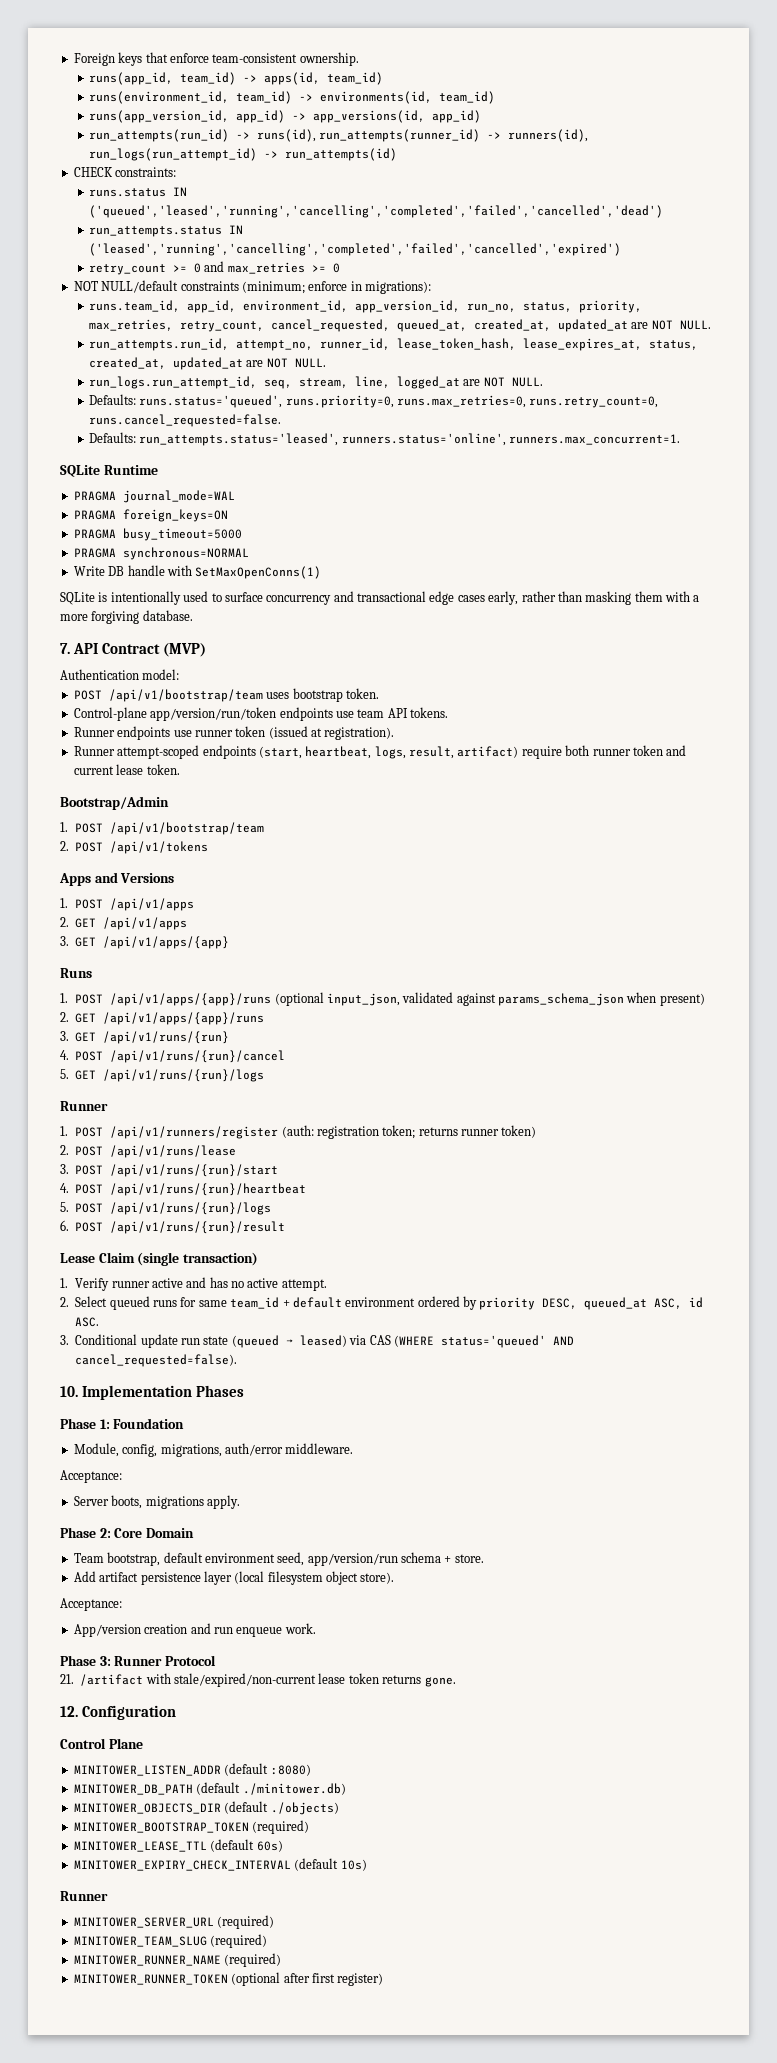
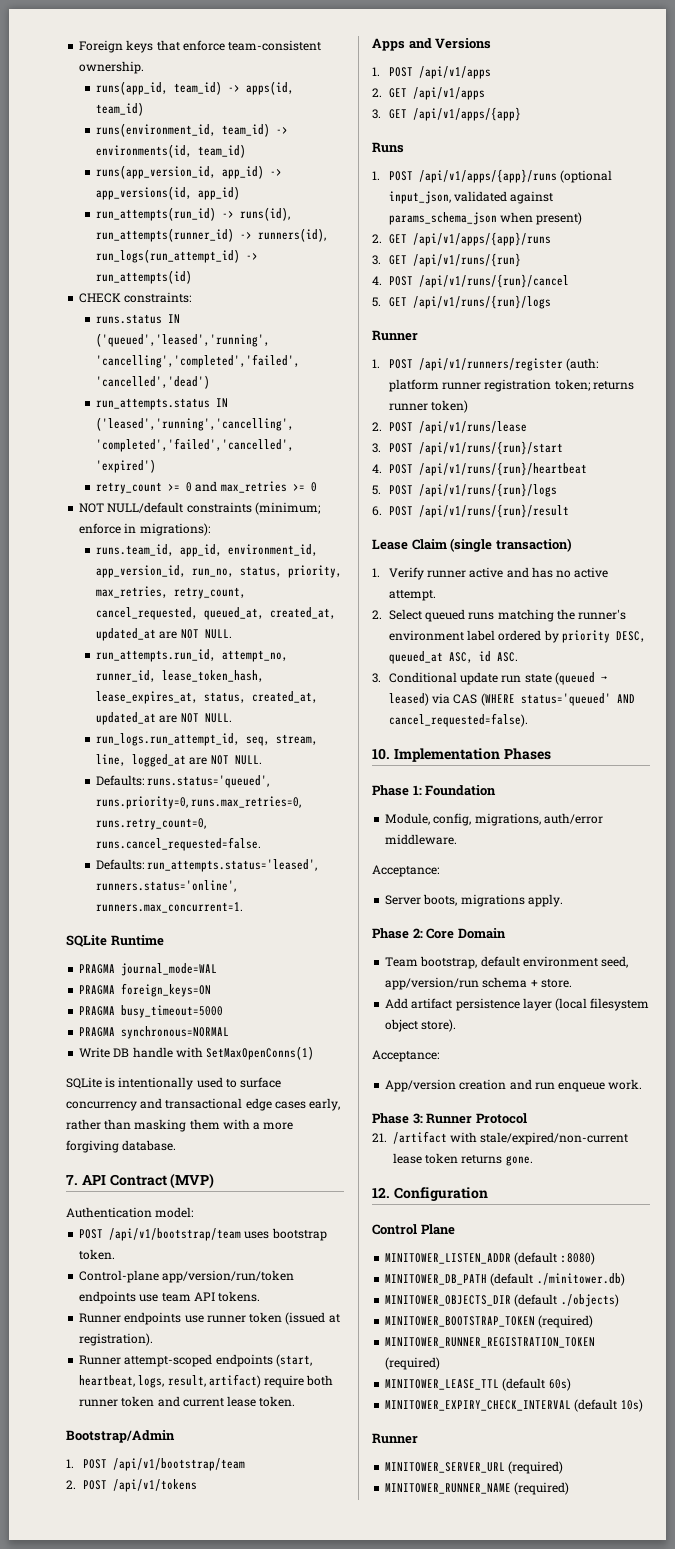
- 1. POST /api/v1/runners/register (auth: registration token; returns runner token)
+ 1. POST /api/v1/runners/register (auth: platform runner registration token; returns runner token)
- 2. Select queued runs for same team_id + default environment ordered by priority DESC, queued_at ASC, id ASC.
+ 2. Select queued runs matching the runner's environment label ordered by priority DESC, queued_at ASC, id ASC.
+ MINITOWER_RUNNER_REGISTRATION_TOKEN (required)
- MINITOWER_TEAM_SLUG (required)
- MINITOWER_RUNNER_TOKEN (optional after first register)

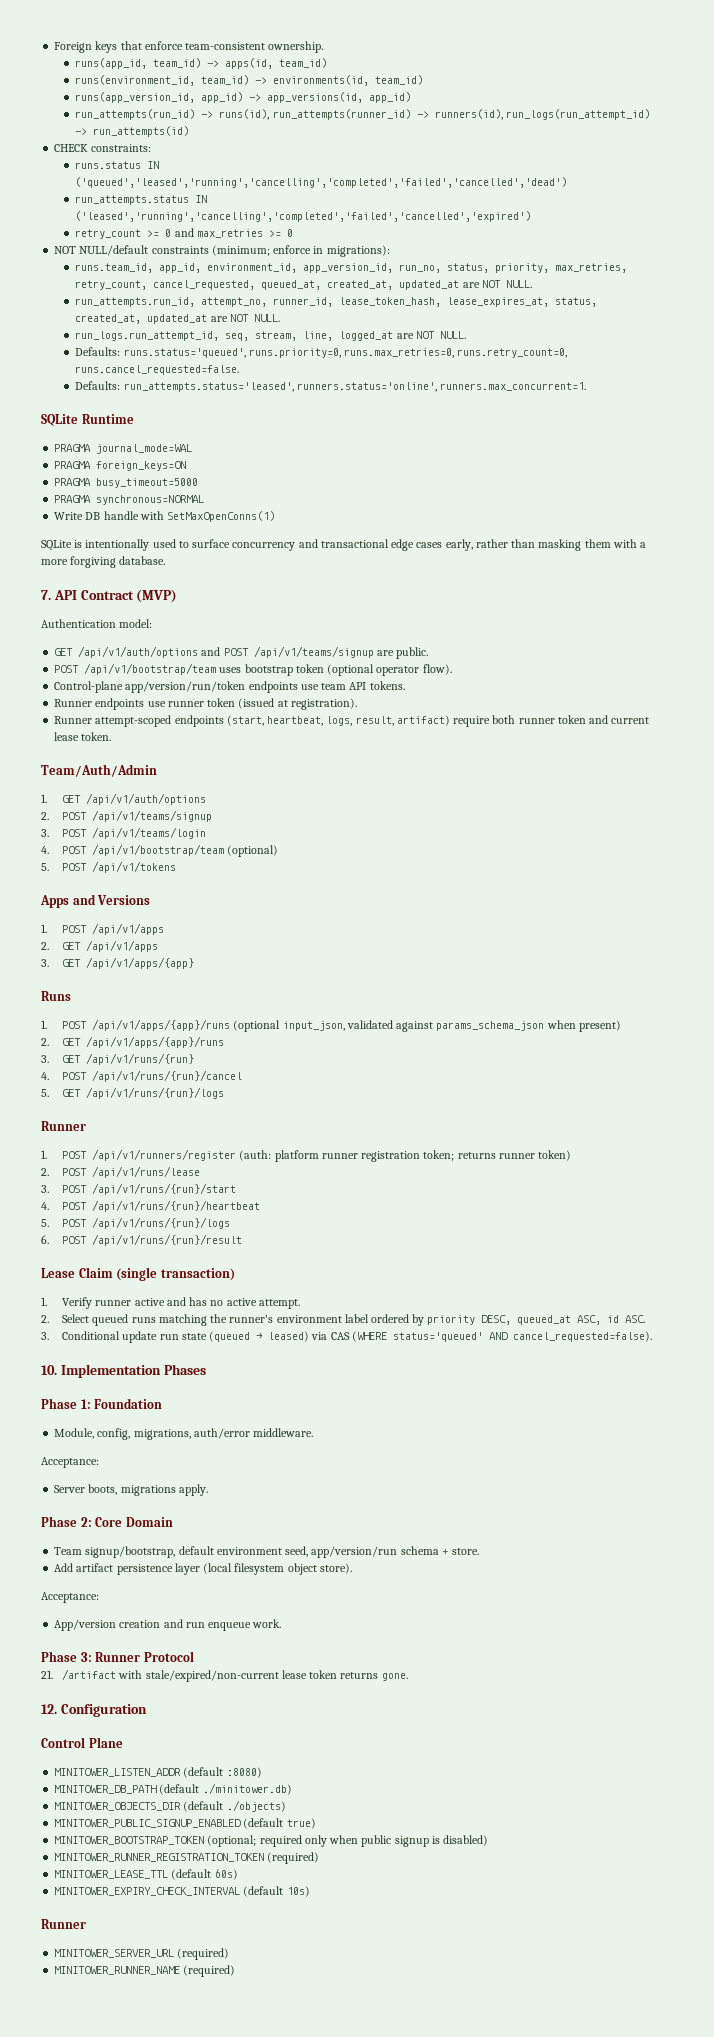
+ GET /api/v1/auth/options and POST /api/v1/teams/signup are public.
- POST /api/v1/bootstrap/team uses bootstrap token.
+ POST /api/v1/bootstrap/team uses bootstrap token (optional operator flow).
- Bootstrap/Admin
- 1. POST /api/v1/bootstrap/team
- 2. POST /api/v1/tokens
+ Team/Auth/Admin
+ 1. GET /api/v1/auth/options
+ 2. POST /api/v1/teams/signup
+ 3. POST /api/v1/teams/login
+ 4. POST /api/v1/bootstrap/team (optional)
+ 5. POST /api/v1/tokens
- Team bootstrap, default environment seed, app/version/run schema + store.
+ Team signup/bootstrap, default environment seed, app/version/run schema + store.
- MINITOWER_BOOTSTRAP_TOKEN (required)
+ MINITOWER_PUBLIC_SIGNUP_ENABLED (default true)
+ MINITOWER_BOOTSTRAP_TOKEN (optional; required only when public signup is disabled)

